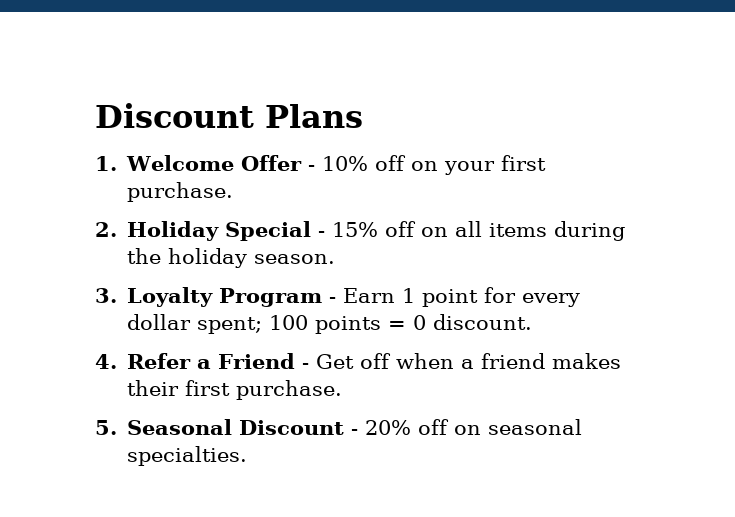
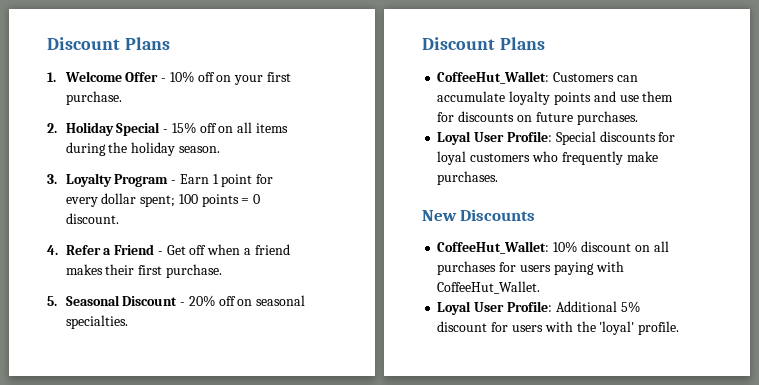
  5. Seasonal Discount - 20% off on seasonal specialties.
+ Discount Plans
+ CoffeeHut_Wallet: Customers can accumulate loyalty points and use them for discounts on future purchases.
+ Loyal User Profile: Special discounts for loyal customers who frequently make purchases.
+ New Discounts
+ CoffeeHut_Wallet: 10% discount on all purchases for users paying with CoffeeHut_Wallet.
+ Loyal User Profile: Additional 5% discount for users with the 'loyal' profile.

